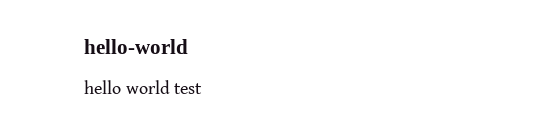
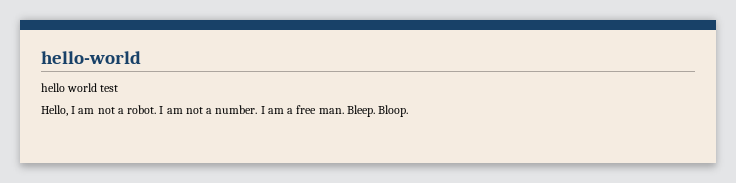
+ Hello, I am not a robot. I am not a number. I am a free man. Bleep. Bloop.

